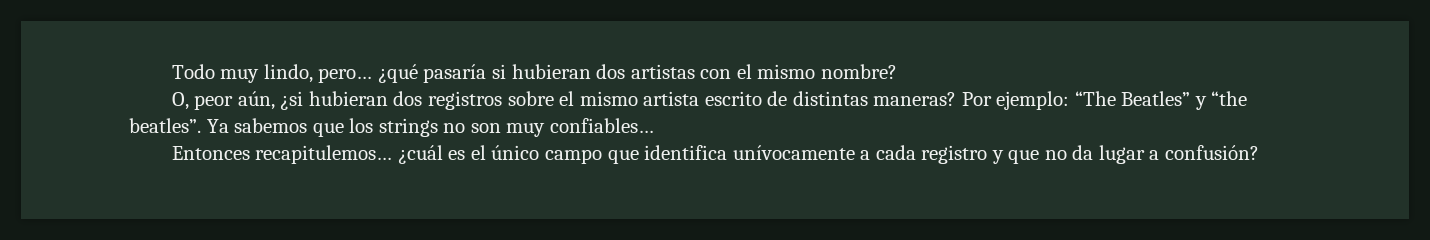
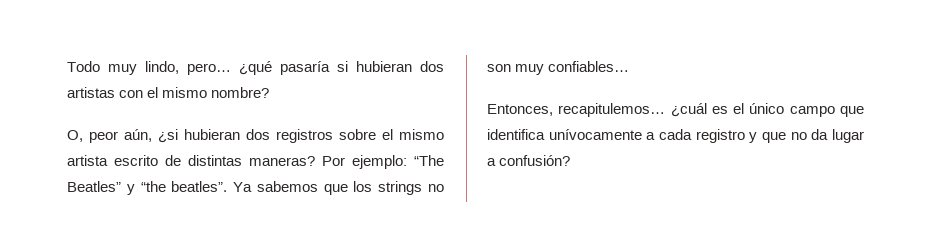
- Entonces recapitulemos…
+ Entonces, recapitulemos…

